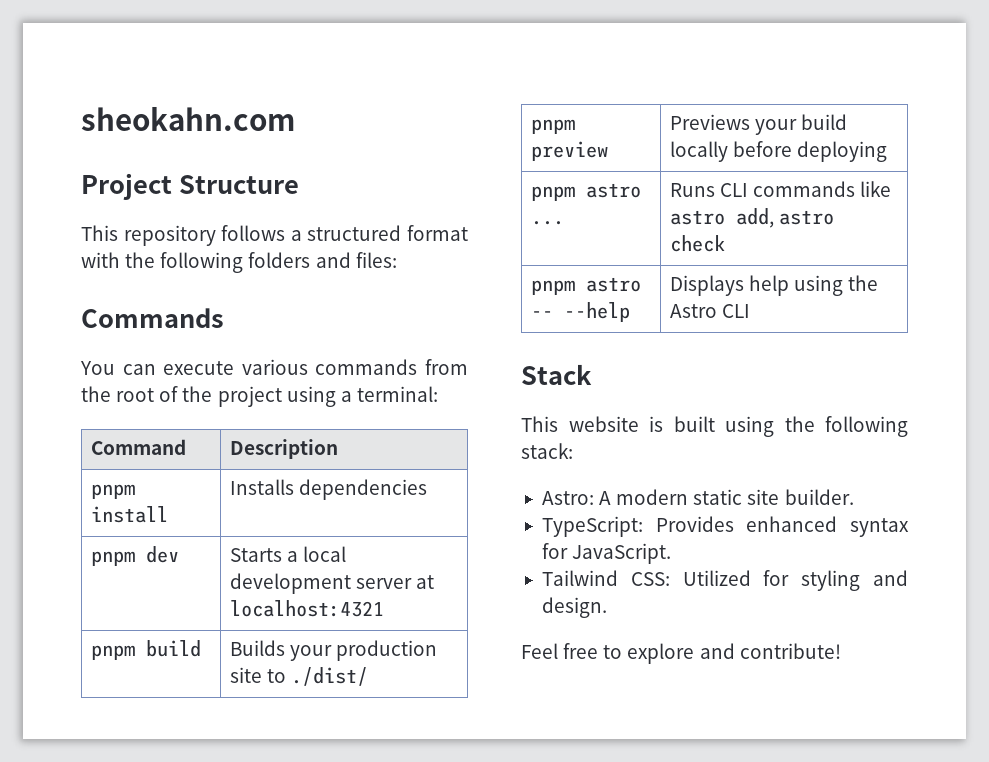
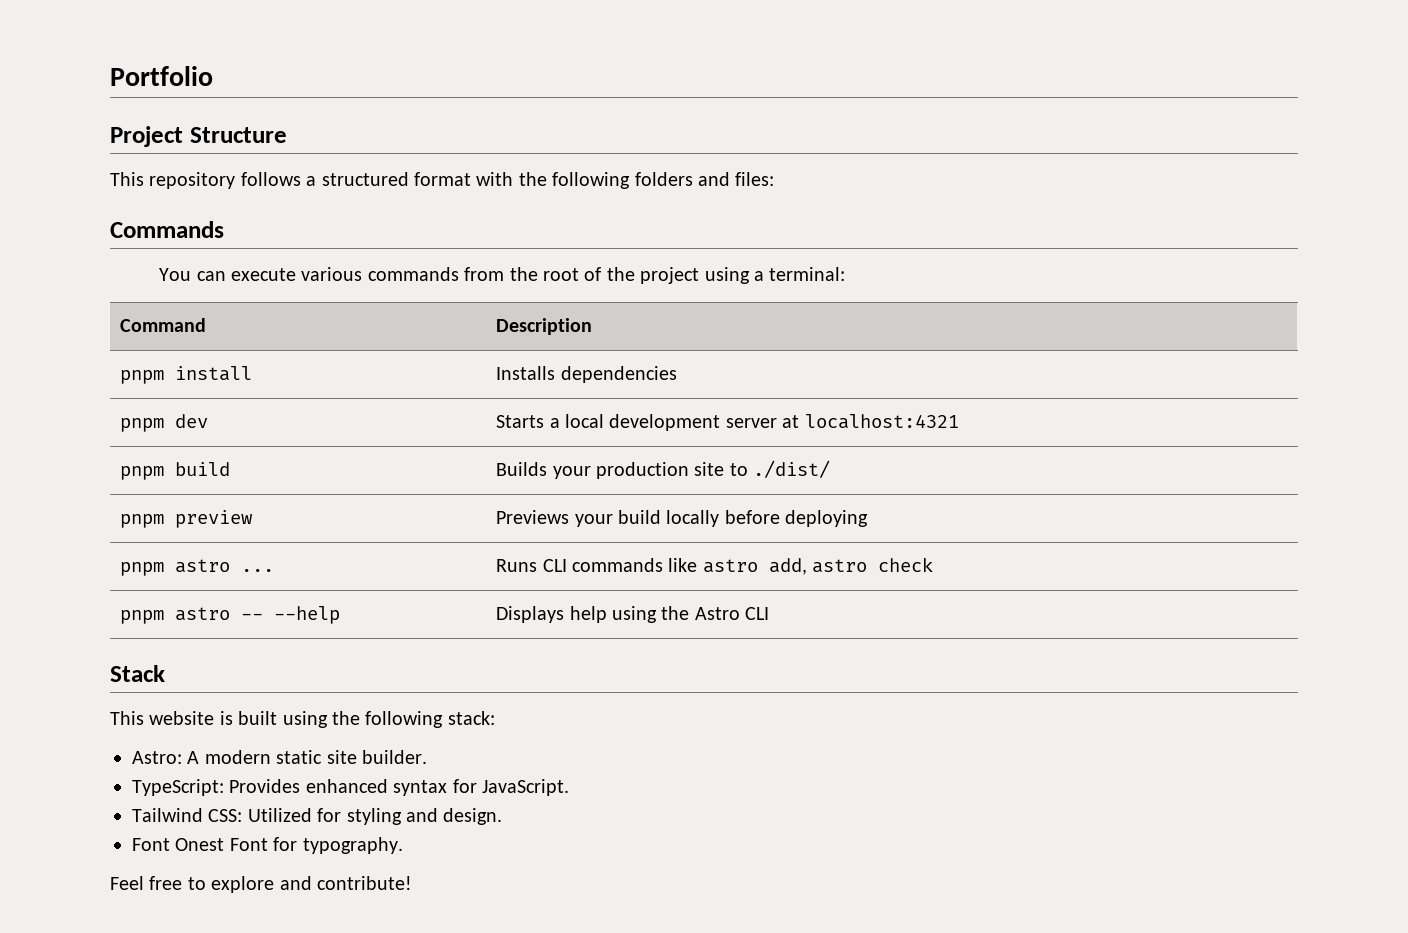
- sheokahn.com
+ Portfolio
+ Font Onest Font for typography.

